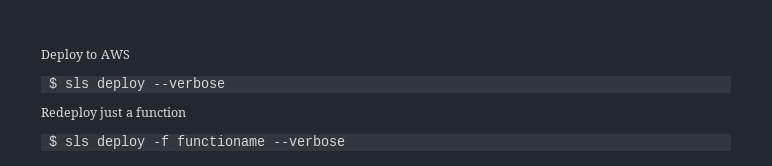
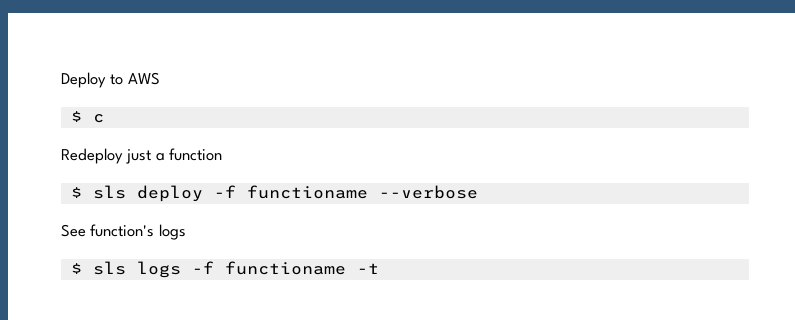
- $ sls deploy --verbose
+ $ c
+ See function's logs
+ $ sls logs -f functioname -t

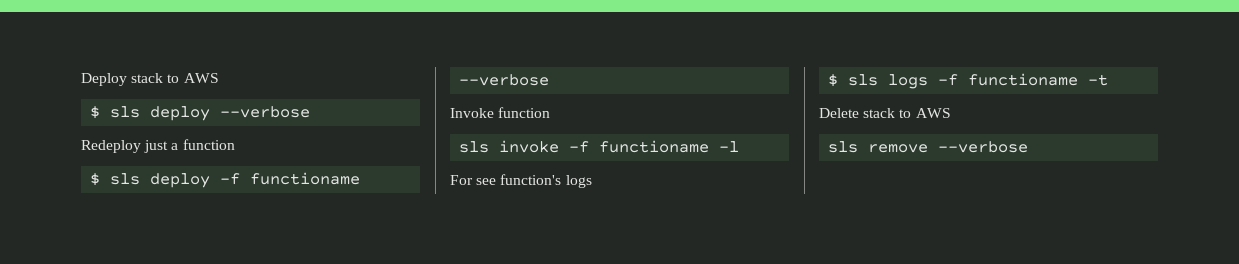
- Deploy to AWS
+ Deploy stack to AWS
- $ c
+ $ sls deploy --verbose
- See function's logs
+ Invoke function
+ sls invoke -f functioname -l
+ For see function's logs
+ Delete stack to AWS
+ sls remove --verbose

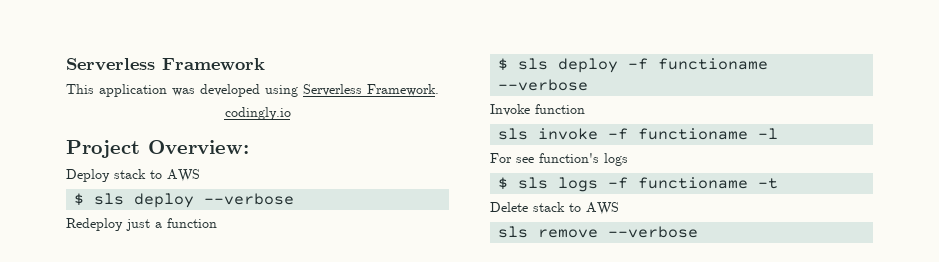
+ Serverless Framework
+ This application was developed using Serverless Framework.
+ codingly.io
+ Project Overview:

